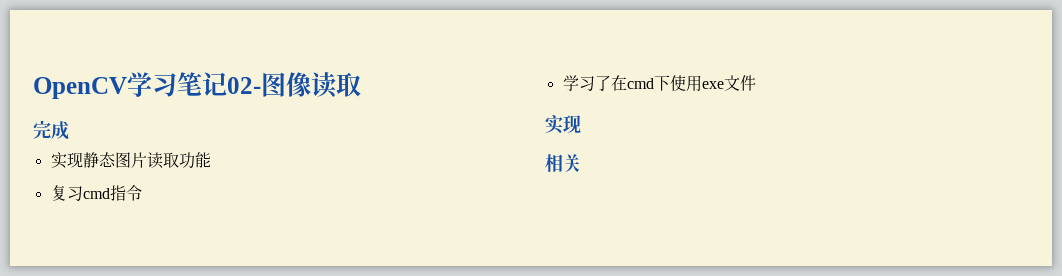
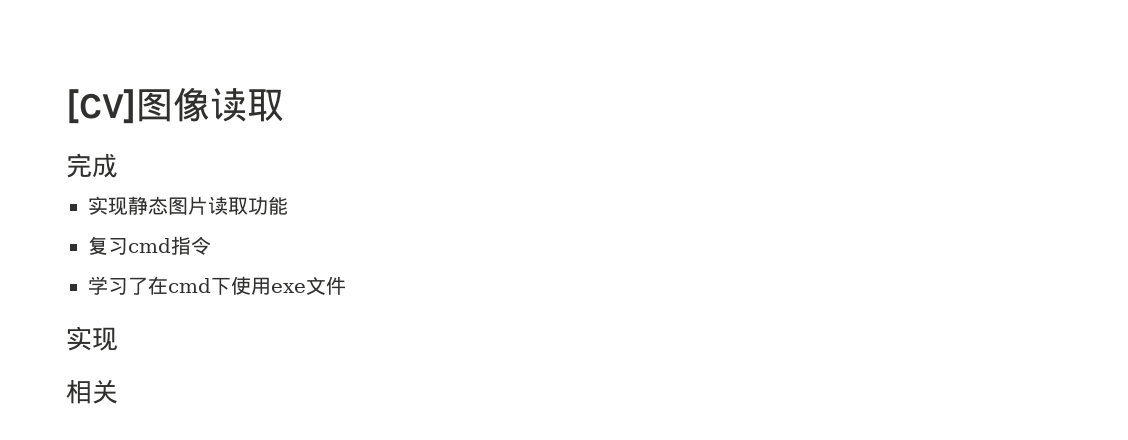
- OpenCV学习笔记02-图像读取
+ [CV]图像读取

